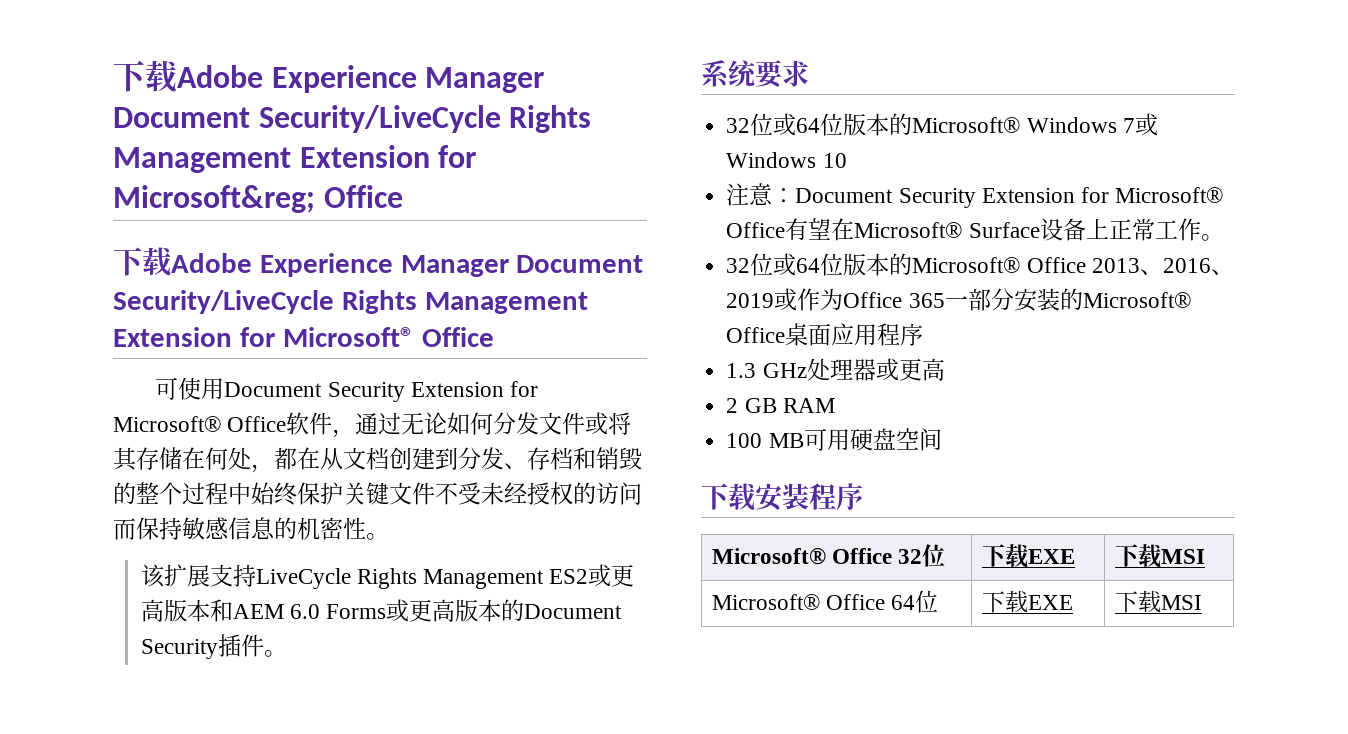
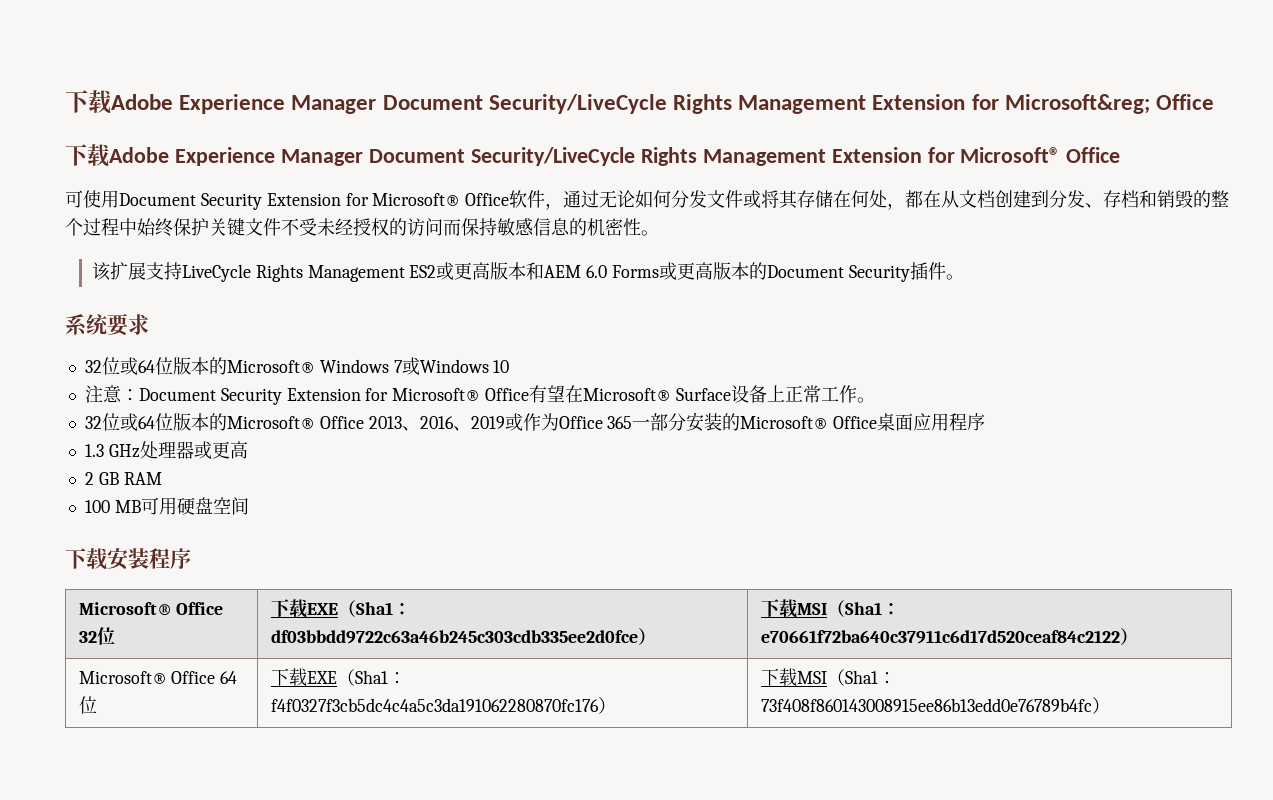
- Microsoft® Office 32位 | 下载EXE | 下载MSI
+ Microsoft® Office 32位 | 下载EXE（Sha1：df03bbdd9722c63a46b245c303cdb335ee2d0fce） | 下载MSI（Sha1：e70661f72ba640c37911c6d17d520ceaf84c2122）
- Microsoft® Office 64位 | 下载EXE | 下载MSI
+ Microsoft® Office 64位 | 下载EXE（Sha1：f4f0327f3cb5dc4c4a5c3da191062280870fc176） | 下载MSI（Sha1：73f408f860143008915ee86b13edd0e76789b4fc）

